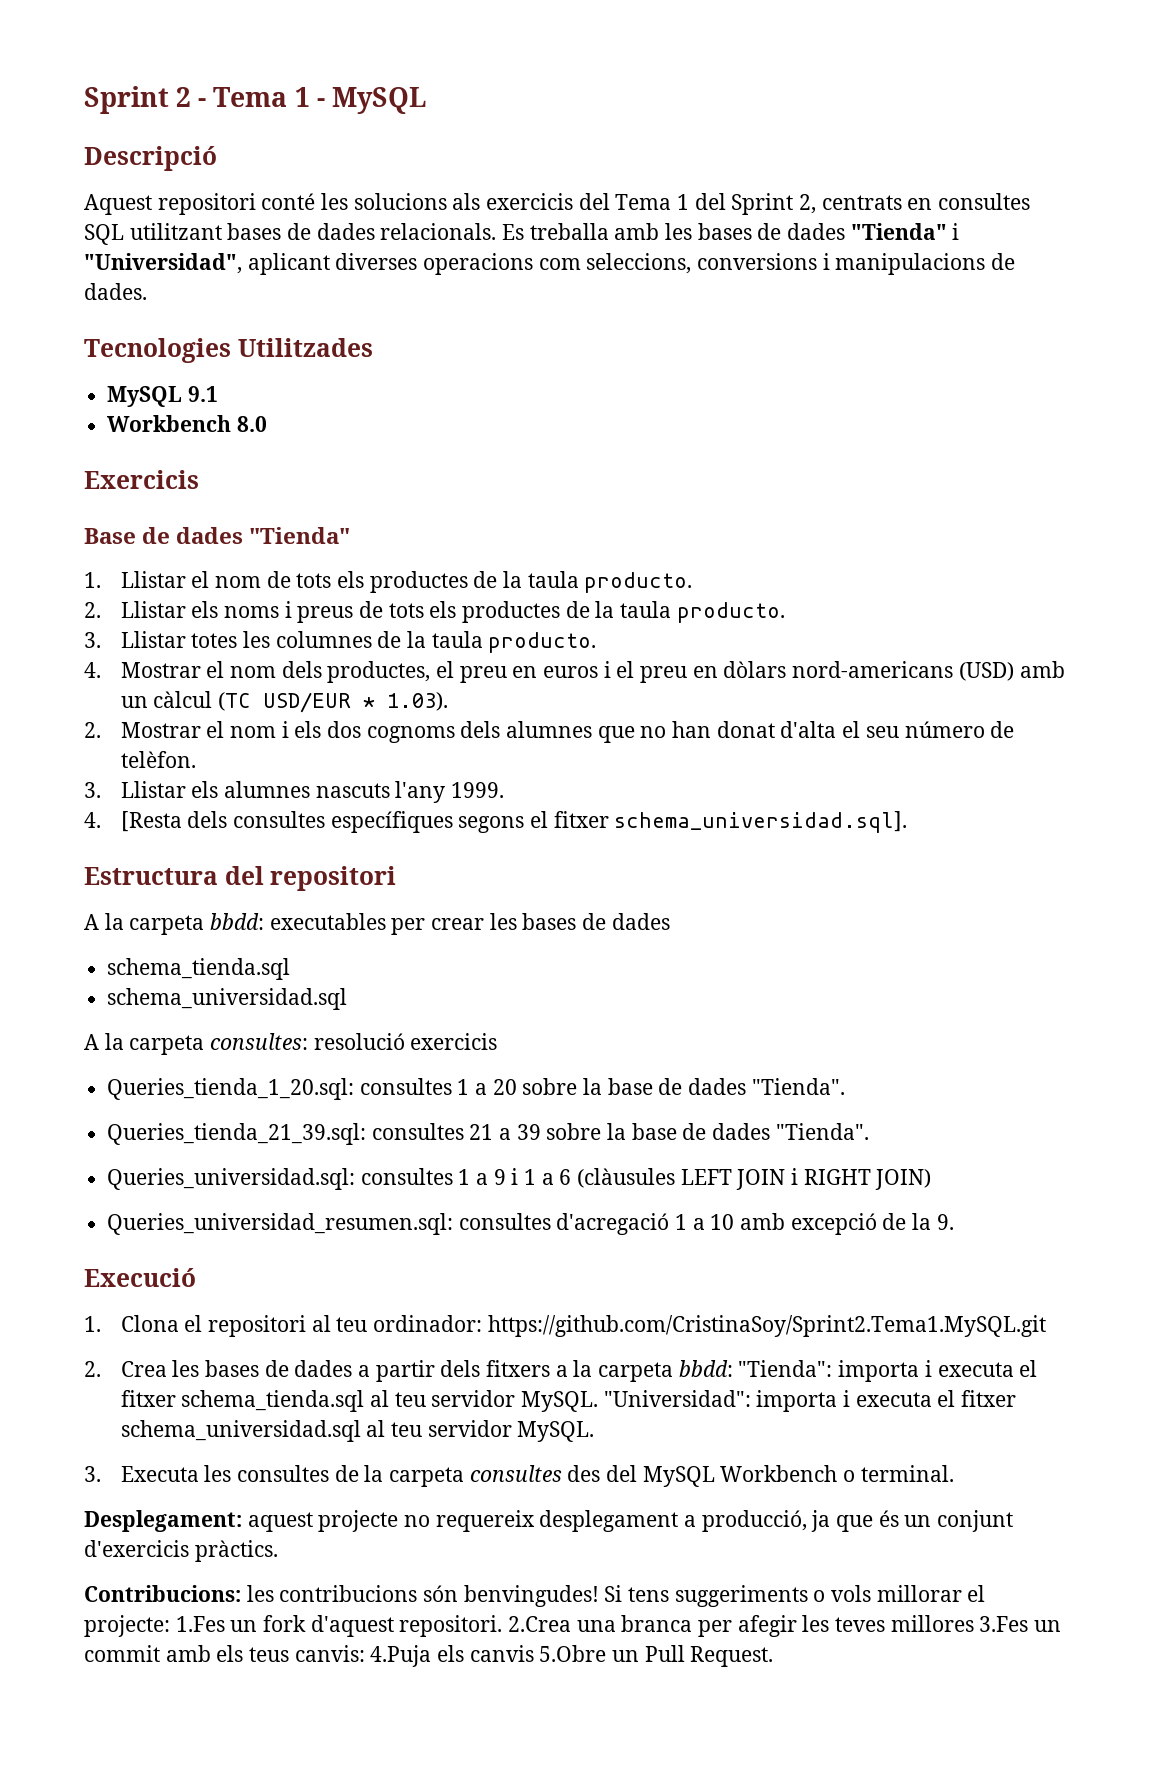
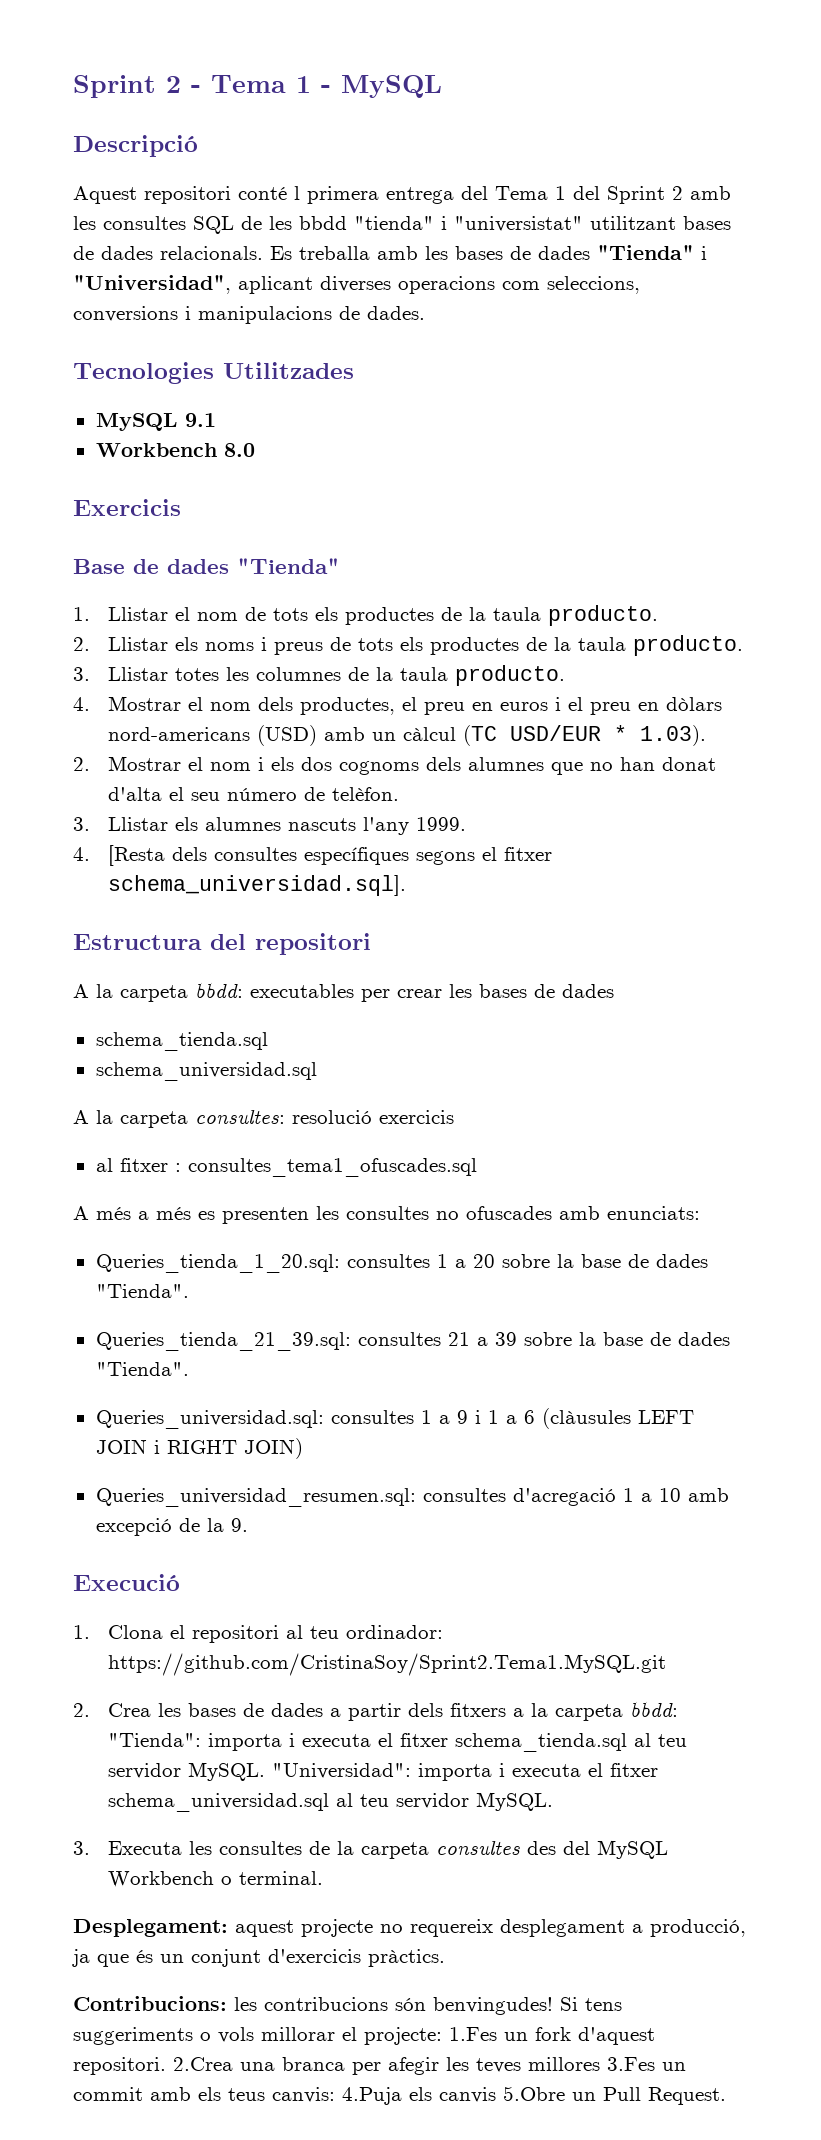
- Aquest repositori conté les solucions als exercicis del Tema 1 del Sprint 2, centrats en consultes SQL utilitzant bases de dades relacionals.
+ Aquest repositori conté l primera entrega del Tema 1 del Sprint 2 amb les consultes SQL de les bbdd "tienda" i "universistat" utilitzant bases de dades relacionals.
+ al fitxer : consultes_tema1_ofuscades.sql
+ A més a més es presenten les consultes no ofuscades amb enunciats:

